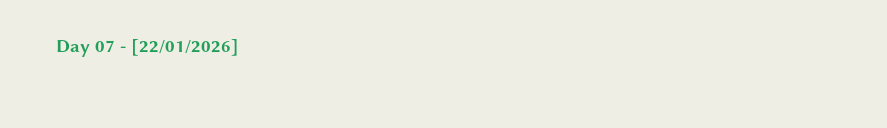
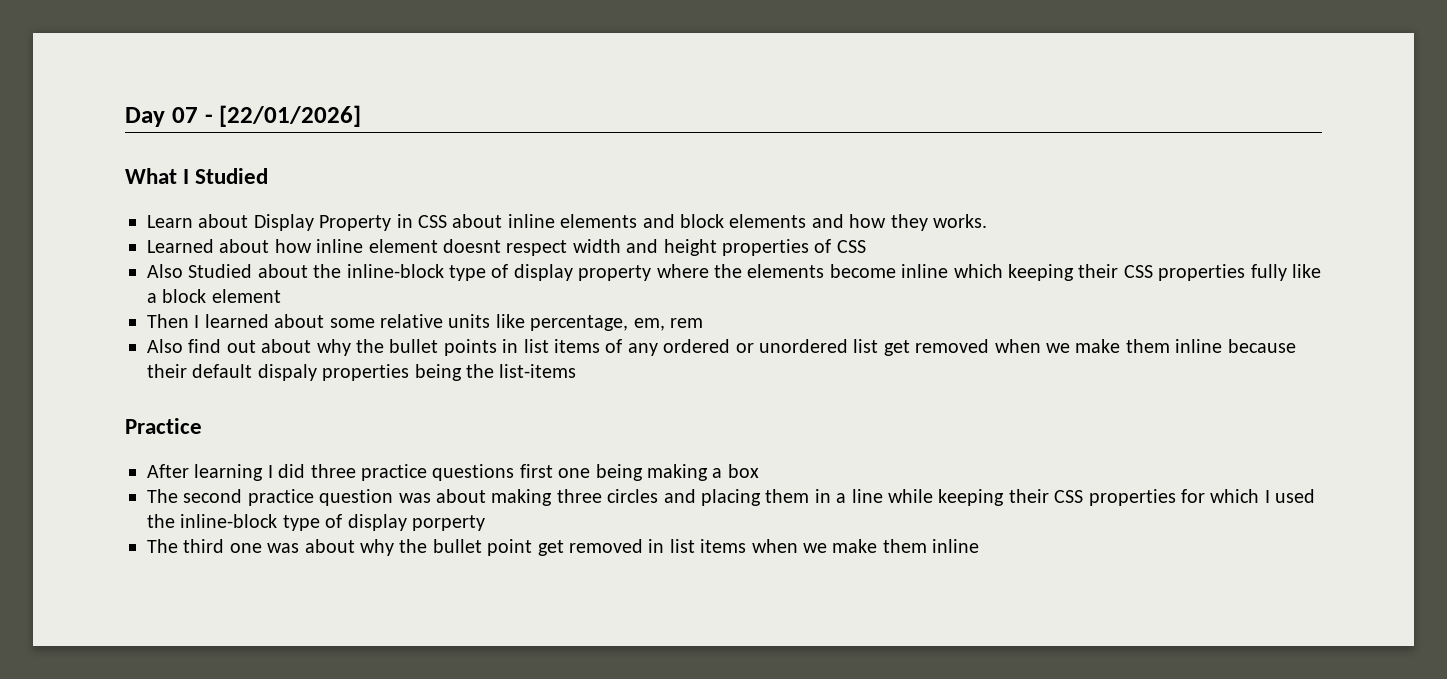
+ What I Studied
+ Learn about Display Property in CSS about inline elements and block elements and how they works.
+ Learned about how inline element doesnt respect width and height properties of CSS
+ Also Studied about the inline-block type of display property where the elements become inline which keeping their CSS properties fully like a block element
+ Then I learned about some relative units like percentage, em, rem
+ Also find out about why the bullet points in list items of any ordered or unordered list get removed when we make them inline because their default dispaly properties being the list-items
+ Practice
+ After learning I did three practice questions first one being making a box
+ The second practice question was about making three circles and placing them in a line while keeping their CSS properties for which I used the inline-block type of display porperty
+ The third one was about why the bullet point get removed in list items when we make them inline

